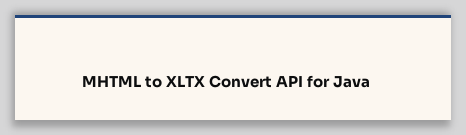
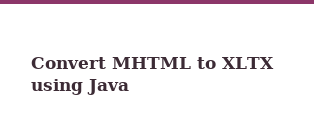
- MHTML to XLTX Convert API for Java
+ Convert MHTML to XLTX using Java

